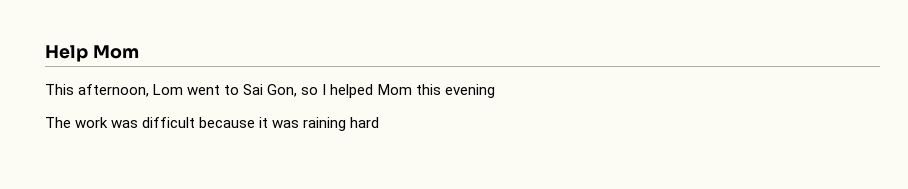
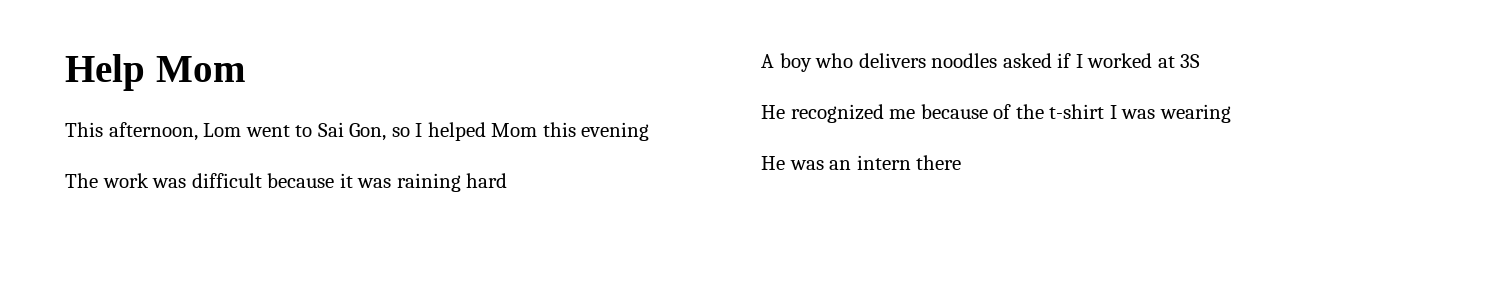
+ A boy who delivers noodles asked if I worked at 3S
+ He recognized me because of the t-shirt I was wearing
+ He was an intern there

